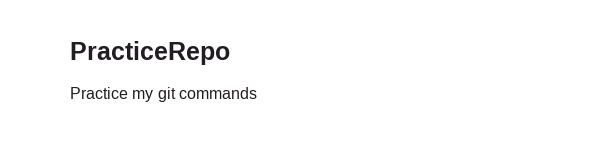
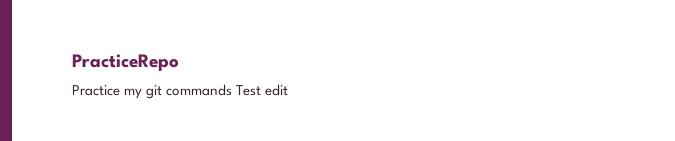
- Practice my git commands
+ Practice my git commands Test edit

